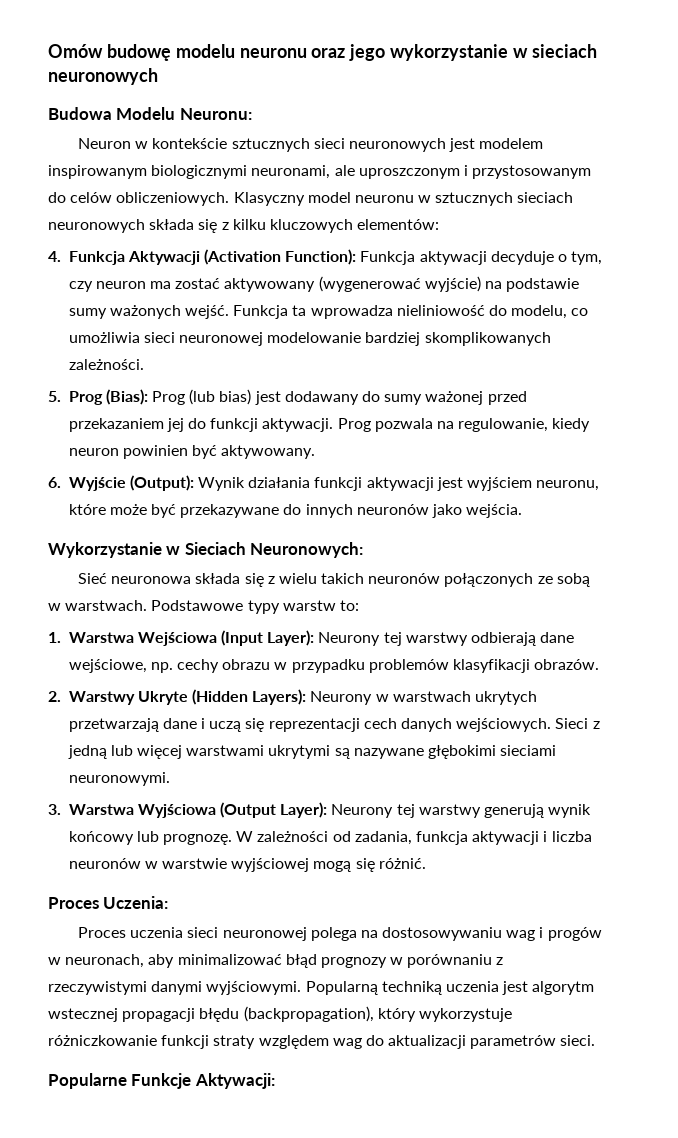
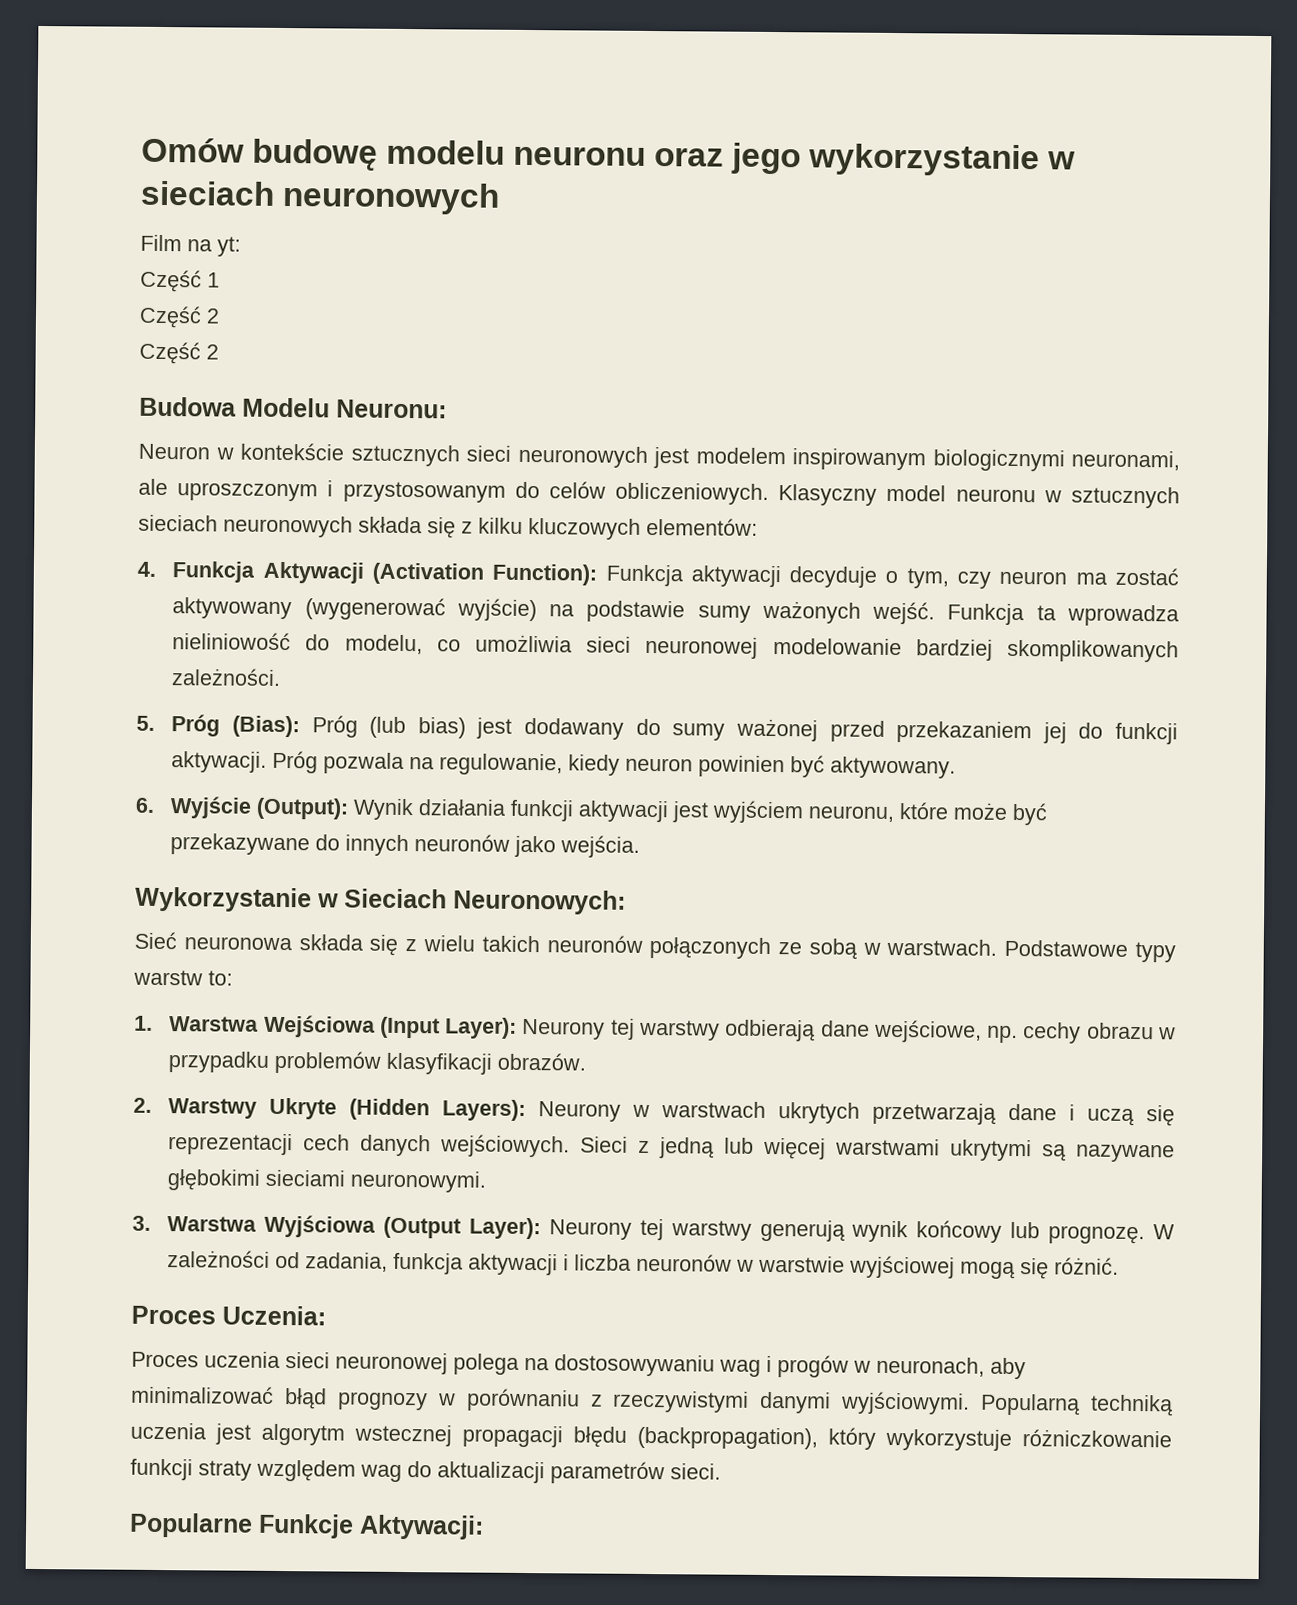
+ Film na yt:
+ Część 1
+ Część 2
+ Część 2
- 5. Prog (Bias): Prog (lub bias) jest dodawany do sumy ważonej przed przekazaniem jej do funkcji aktywacji.
+ 5. Próg (Bias): Próg (lub bias) jest dodawany do sumy ważonej przed przekazaniem jej do funkcji aktywacji.
- Prog pozwala na regulowanie, kiedy neuron powinien być aktywowany.
+ Próg pozwala na regulowanie, kiedy neuron powinien być aktywowany.

